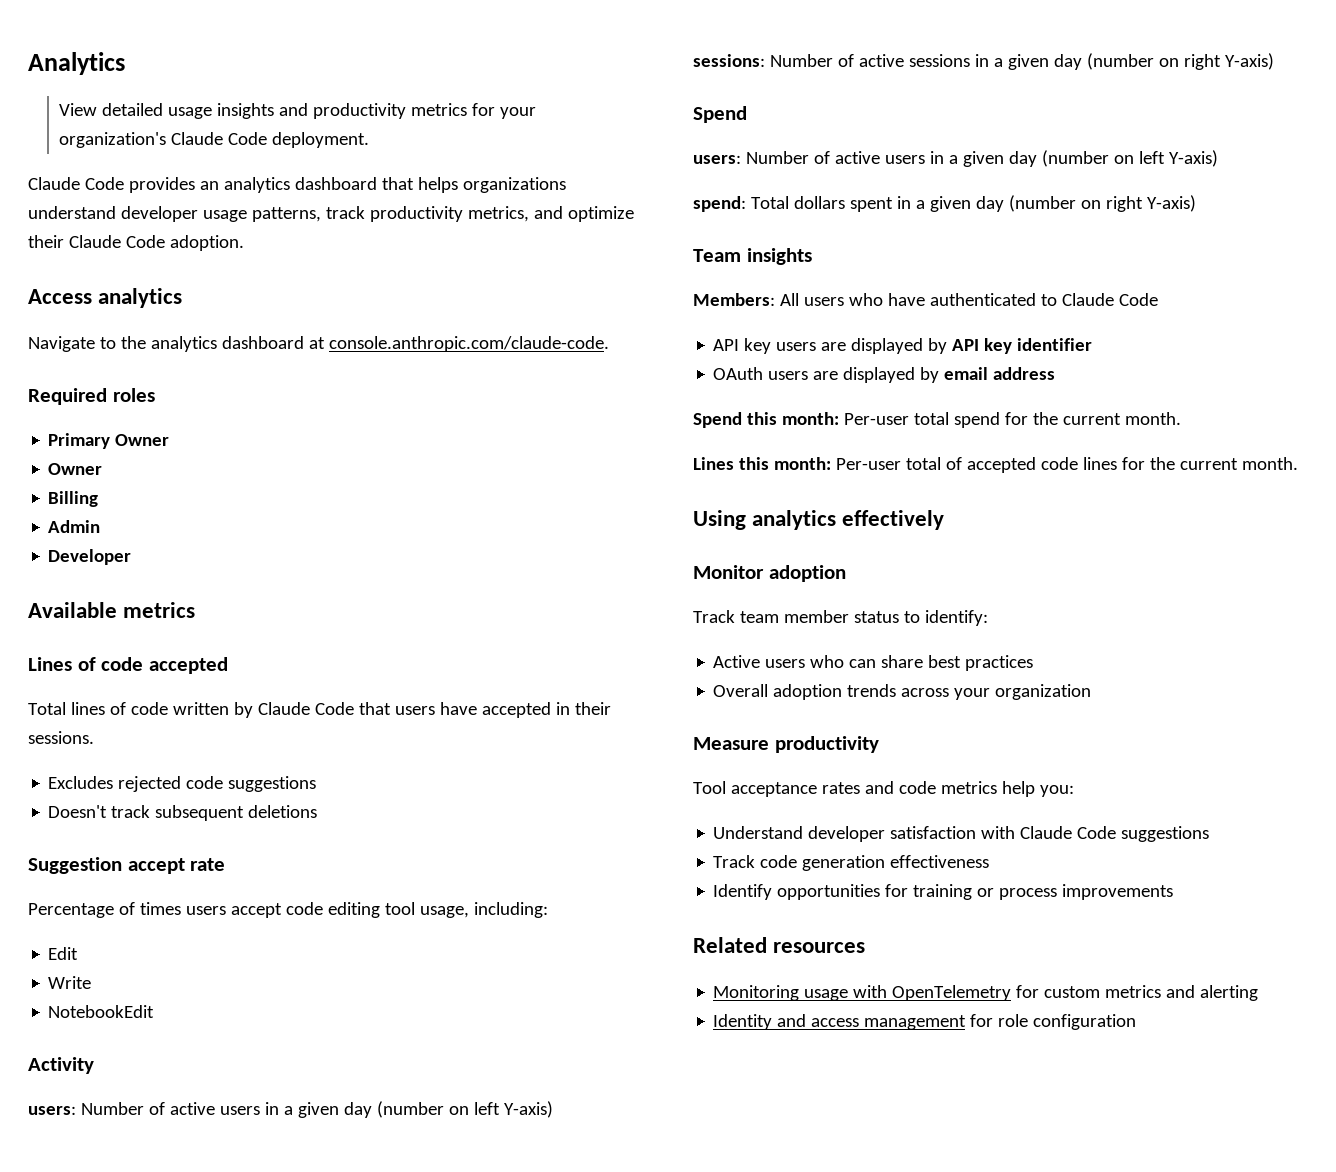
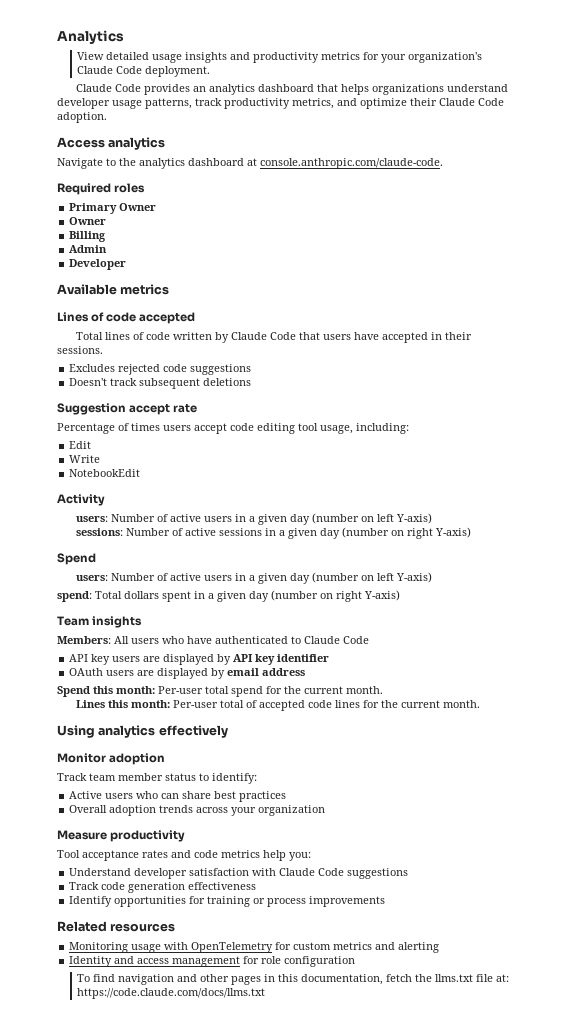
+ To find navigation and other pages in this documentation, fetch the llms.txt file at: https://code.claude.com/docs/llms.txt

